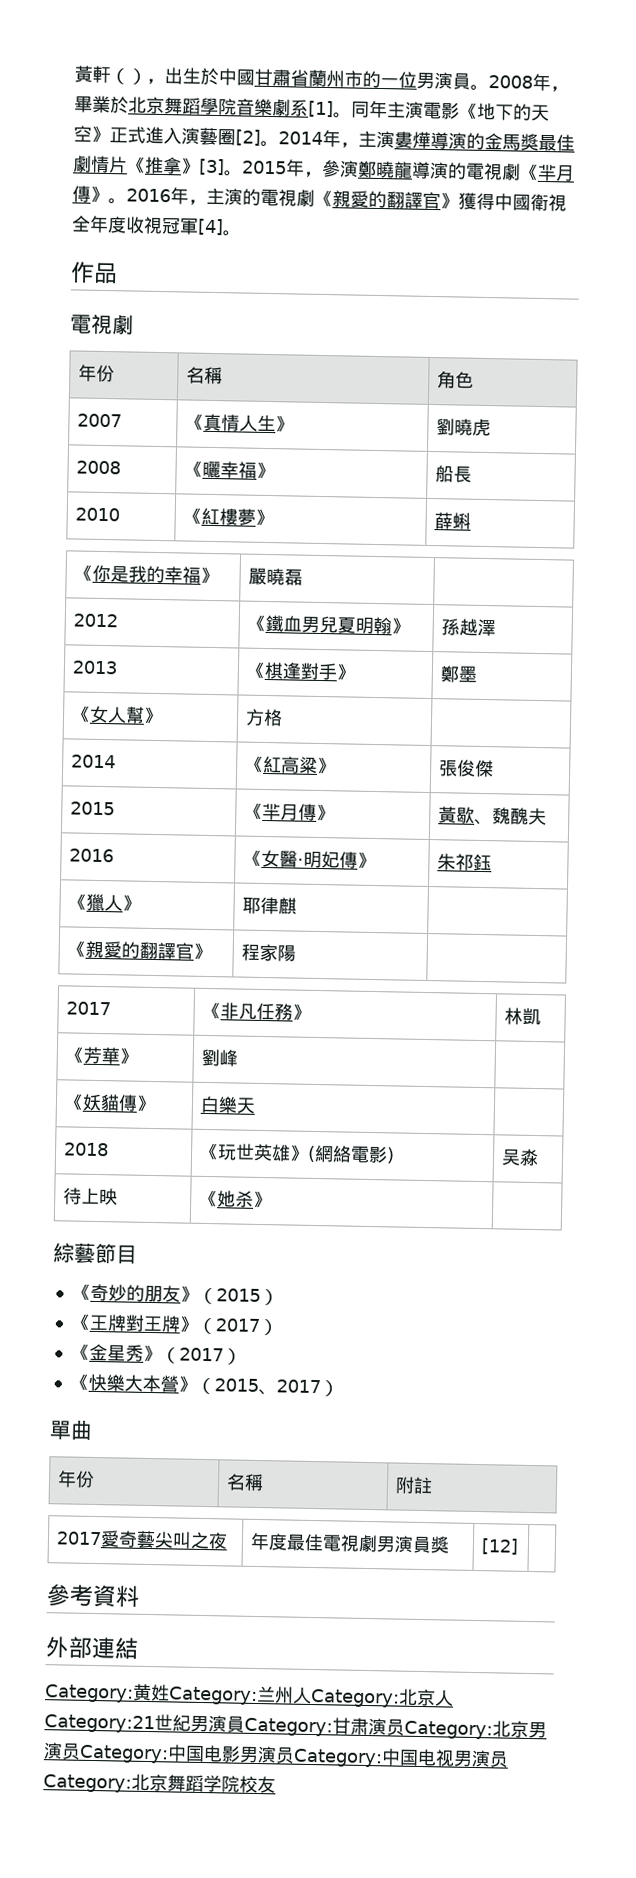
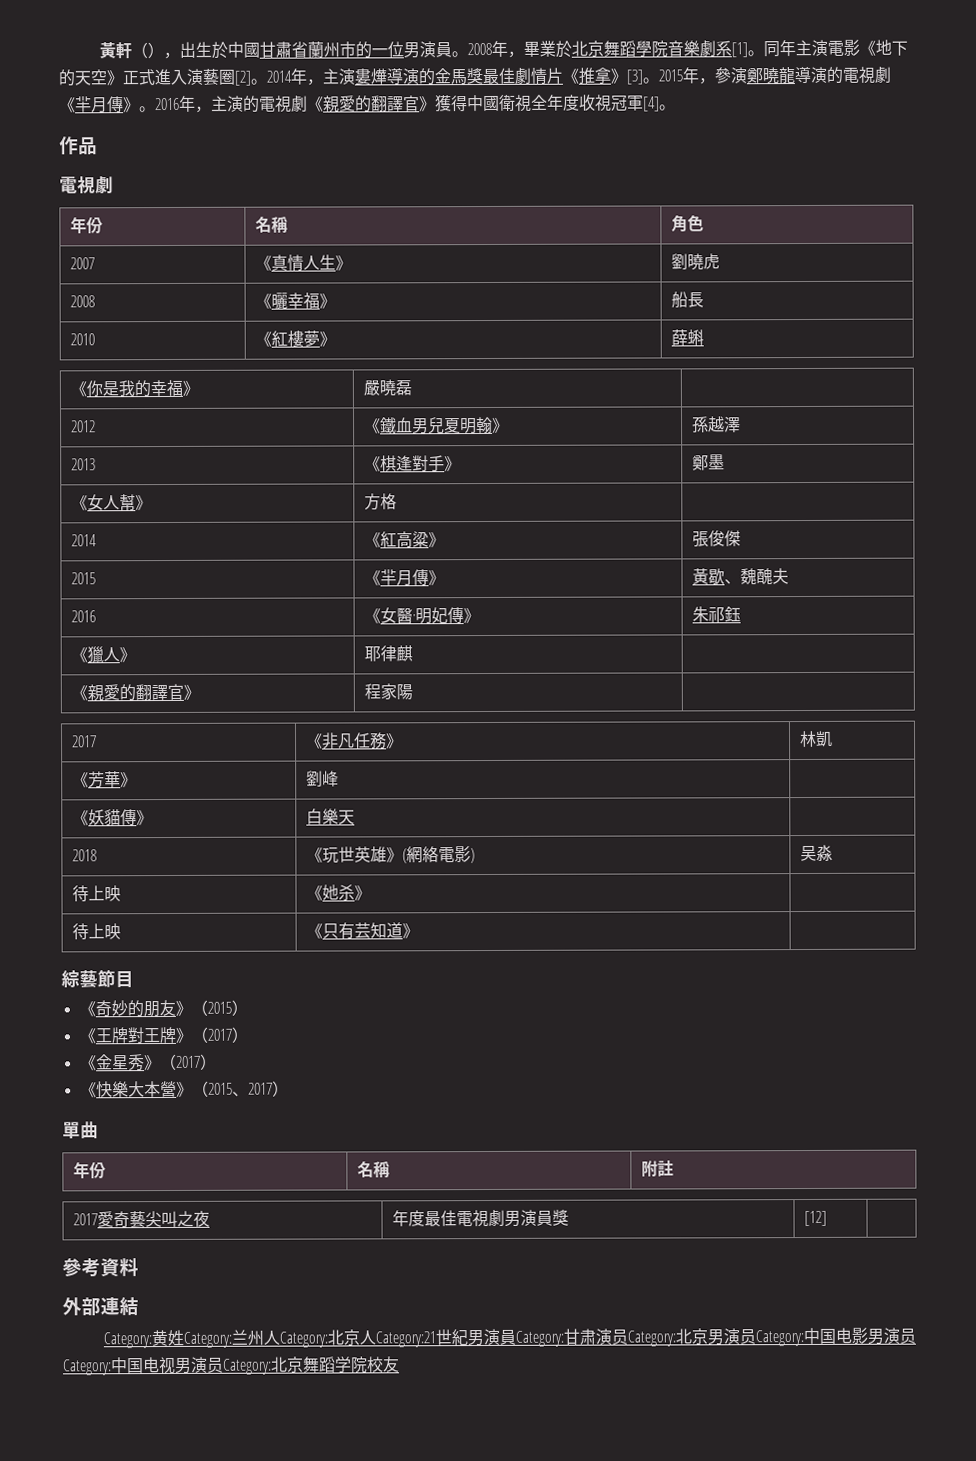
+ 待上映 | 《只有芸知道》 |

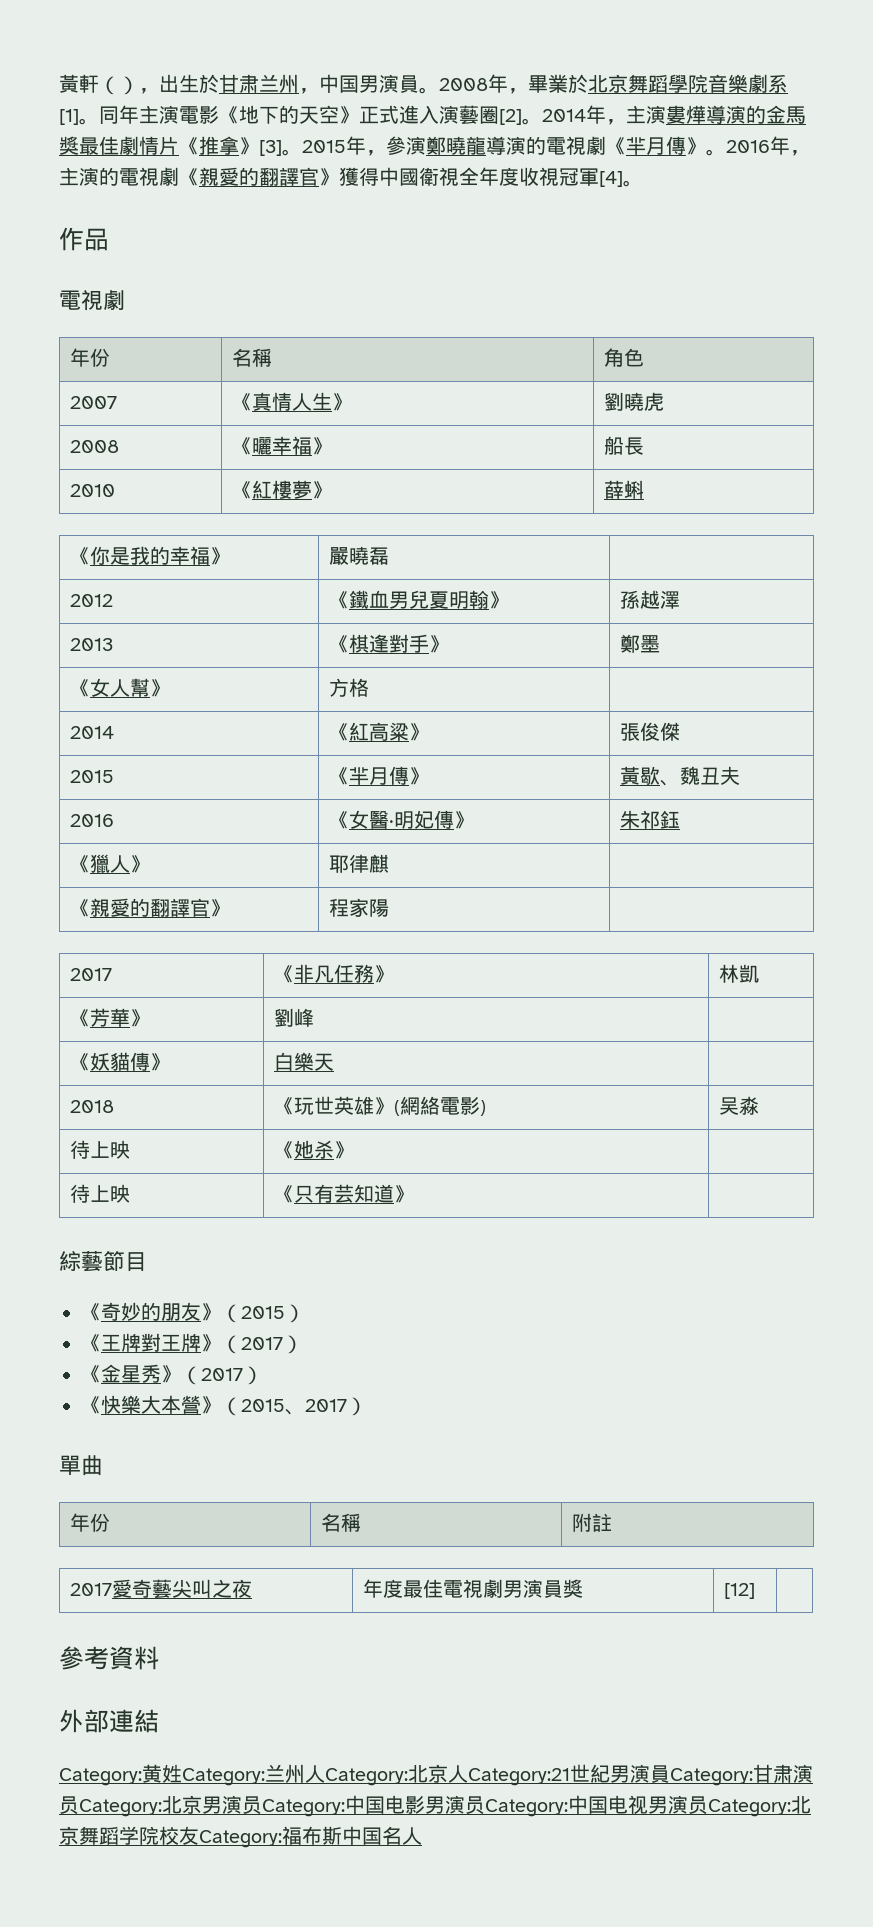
- 黃軒（），出生於中國甘肅省蘭州市的一位男演員。
+ 黃軒（），出生於甘肃兰州，中国男演員。
- 2015 | 《羋月傳》 | 黃歇、魏醜夫
+ 2015 | 《羋月傳》 | 黃歇、魏丑夫
- Category:黄姓Category:兰州人Category:北京人Category:21世紀男演員Category:甘肃演员Category:北京男演员Category:中国电影男演员Category:中国电视男演员Category:北京舞蹈学院校友
+ Category:黄姓Category:兰州人Category:北京人Category:21世紀男演員Category:甘肃演员Category:北京男演员Category:中国电影男演员Category:中国电视男演员Category:北京舞蹈学院校友Category:福布斯中国名人

